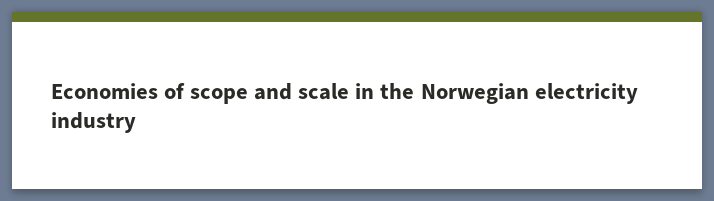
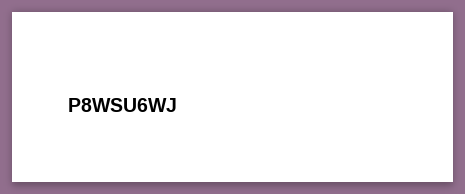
- Economies of scope and scale in the Norwegian electricity industry
+ P8WSU6WJ

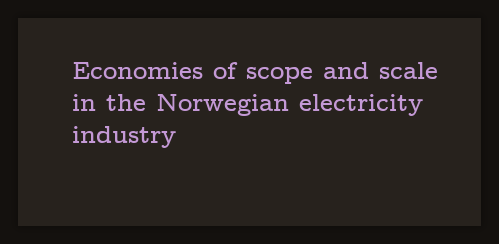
- P8WSU6WJ
+ Economies of scope and scale in the Norwegian electricity industry

